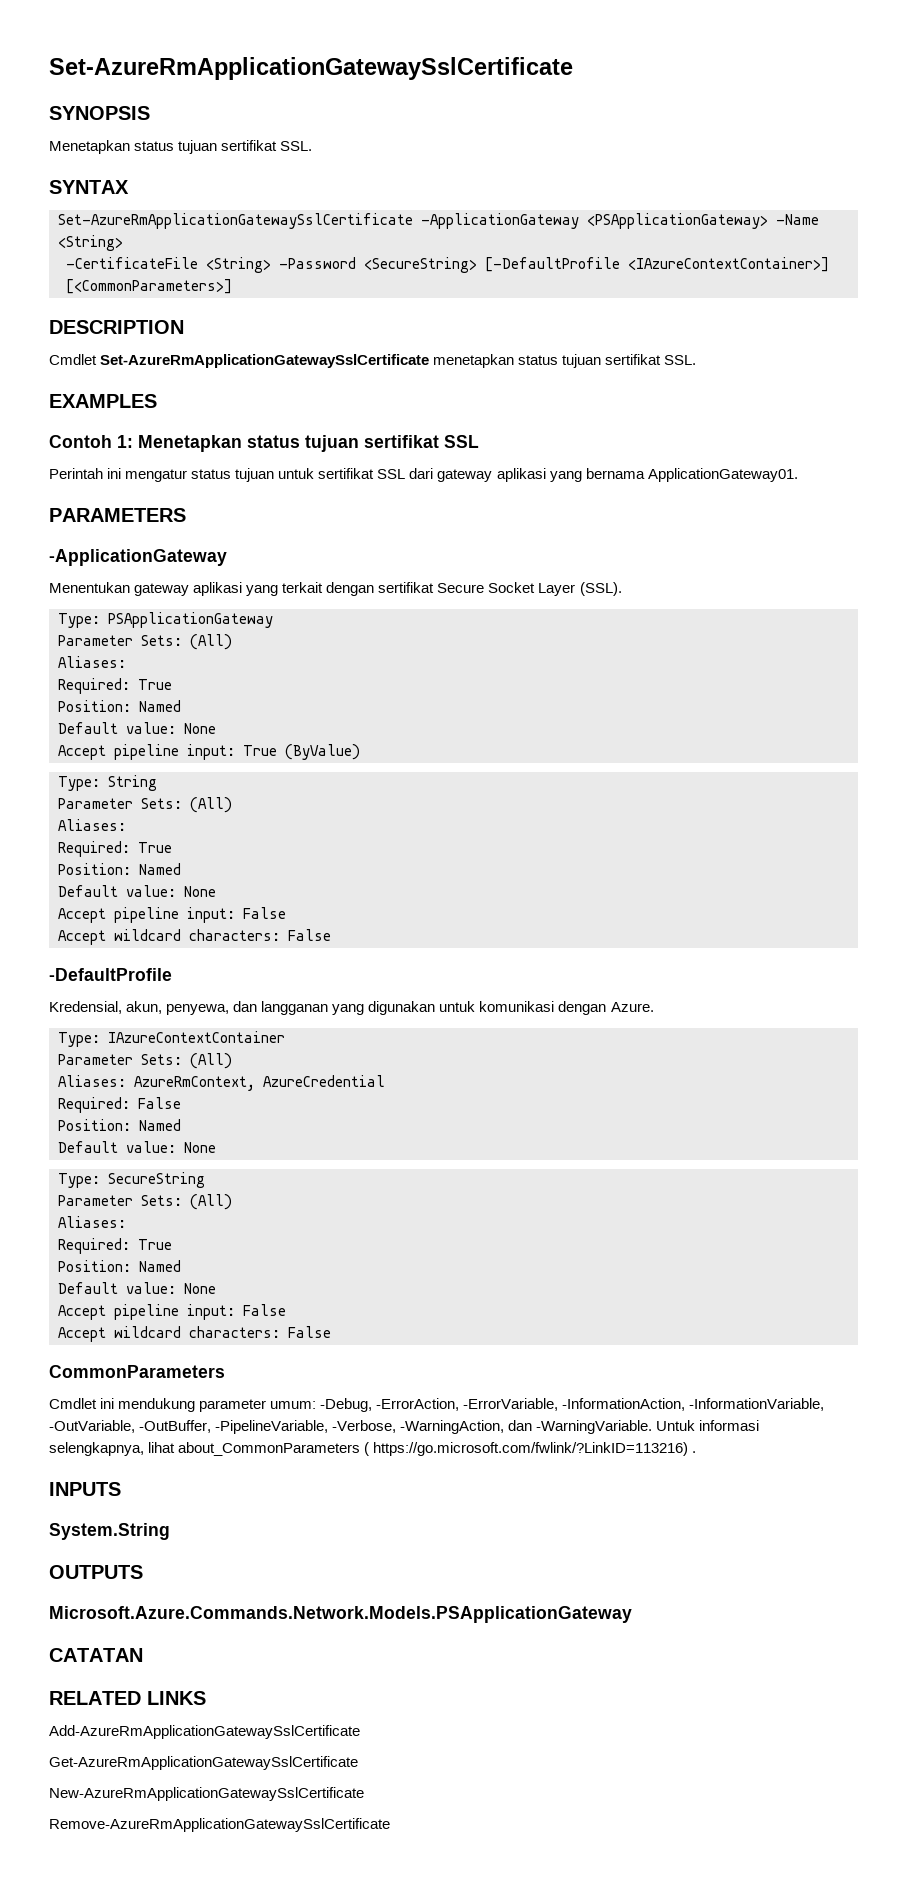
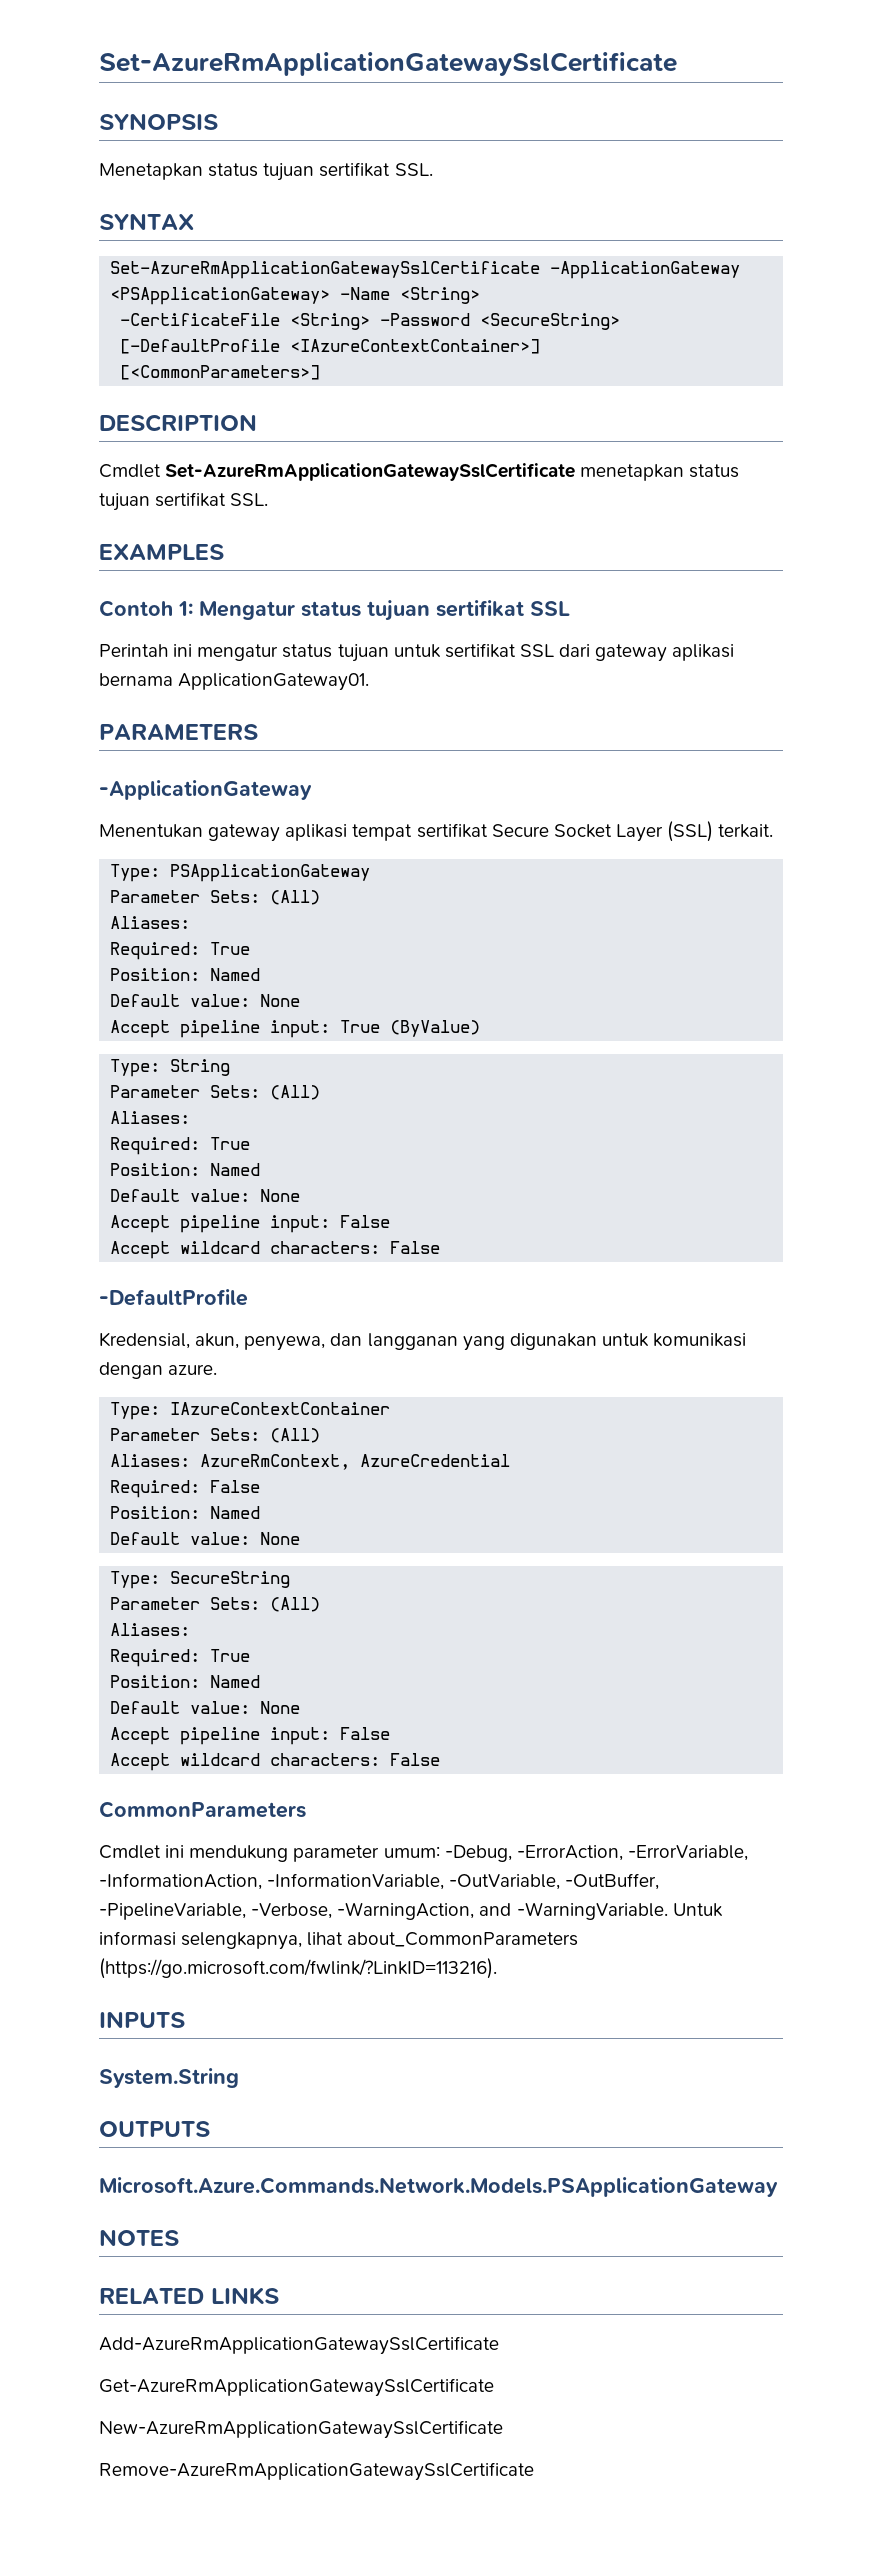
- Contoh 1: Menetapkan status tujuan sertifikat SSL
+ Contoh 1: Mengatur status tujuan sertifikat SSL
- Perintah ini mengatur status tujuan untuk sertifikat SSL dari gateway aplikasi yang bernama ApplicationGateway01.
+ Perintah ini mengatur status tujuan untuk sertifikat SSL dari gateway aplikasi bernama ApplicationGateway01.
- Menentukan gateway aplikasi yang terkait dengan sertifikat Secure Socket Layer (SSL).
+ Menentukan gateway aplikasi tempat sertifikat Secure Socket Layer (SSL) terkait.
- Kredensial, akun, penyewa, dan langganan yang digunakan untuk komunikasi dengan Azure.
+ Kredensial, akun, penyewa, dan langganan yang digunakan untuk komunikasi dengan azure.
- Cmdlet ini mendukung parameter umum: -Debug, -ErrorAction, -ErrorVariable, -InformationAction, -InformationVariable, -OutVariable, -OutBuffer, -PipelineVariable, -Verbose, -WarningAction, dan -WarningVariable.
+ Cmdlet ini mendukung parameter umum: -Debug, -ErrorAction, -ErrorVariable, -InformationAction, -InformationVariable, -OutVariable, -OutBuffer, -PipelineVariable, -Verbose, -WarningAction, and -WarningVariable.
- Untuk informasi selengkapnya, lihat about_CommonParameters ( https://go.microsoft.com/fwlink/?LinkID=113216) .
+ Untuk informasi selengkapnya, lihat about_CommonParameters (https://go.microsoft.com/fwlink/?LinkID=113216).
- CATATAN
+ NOTES

